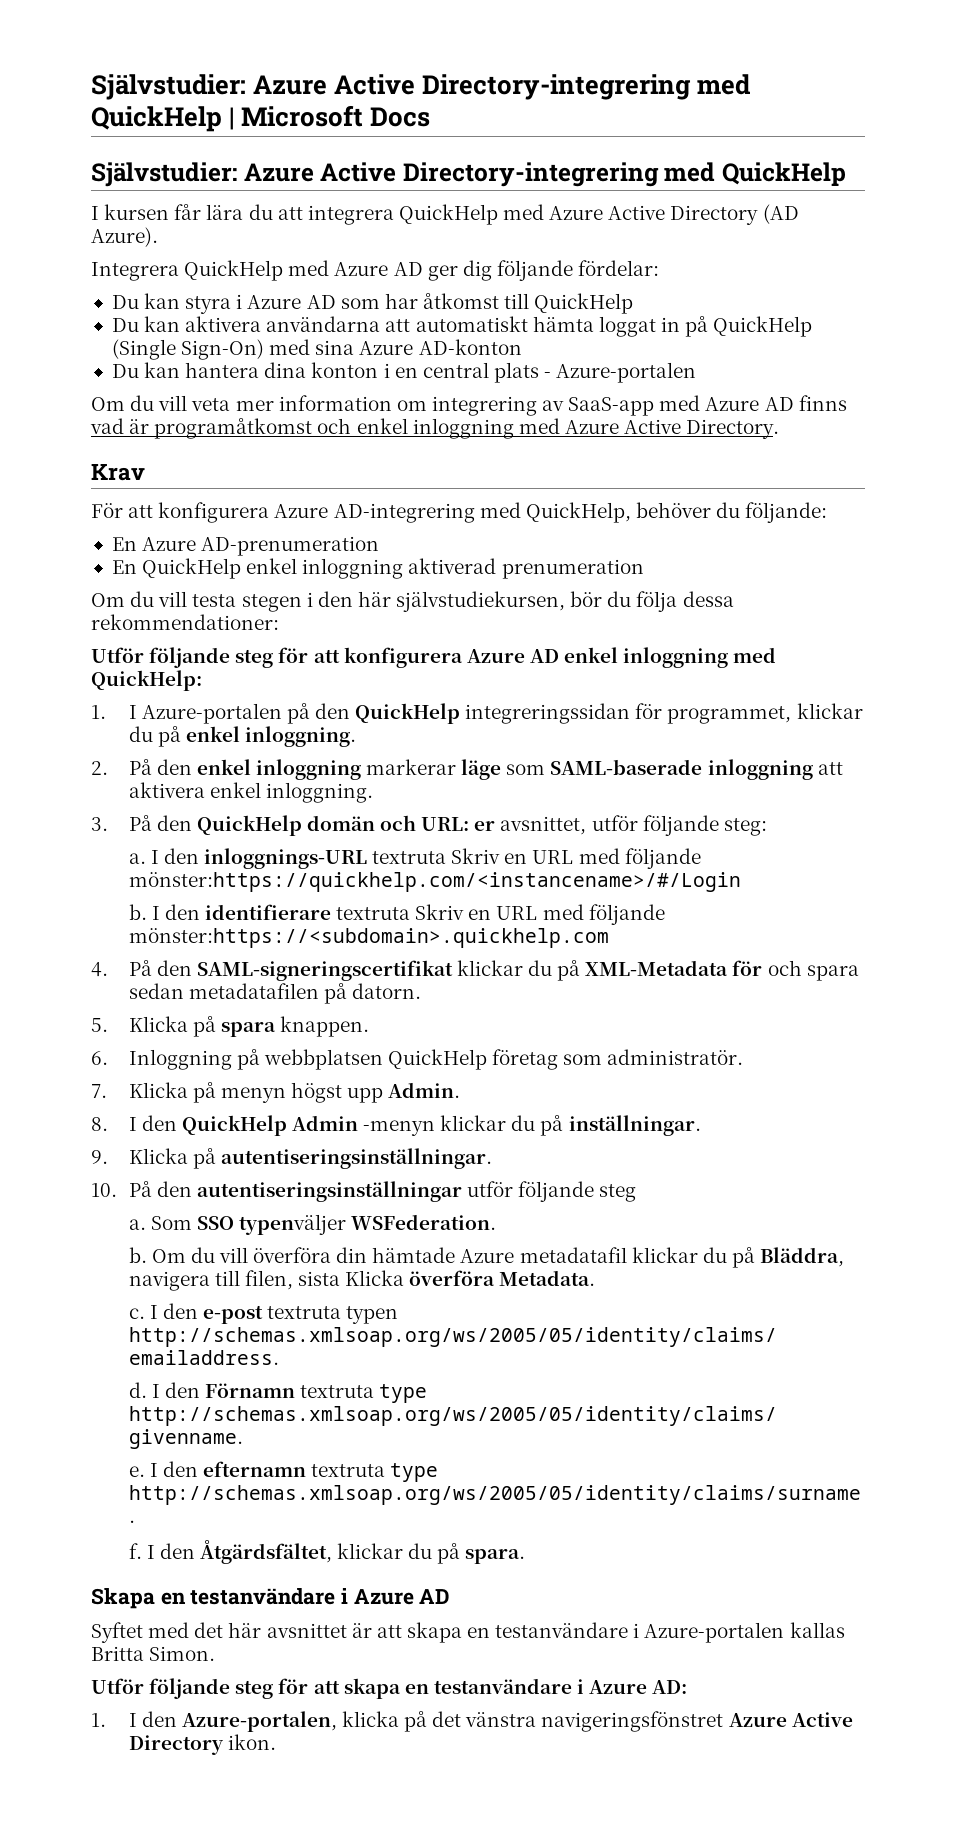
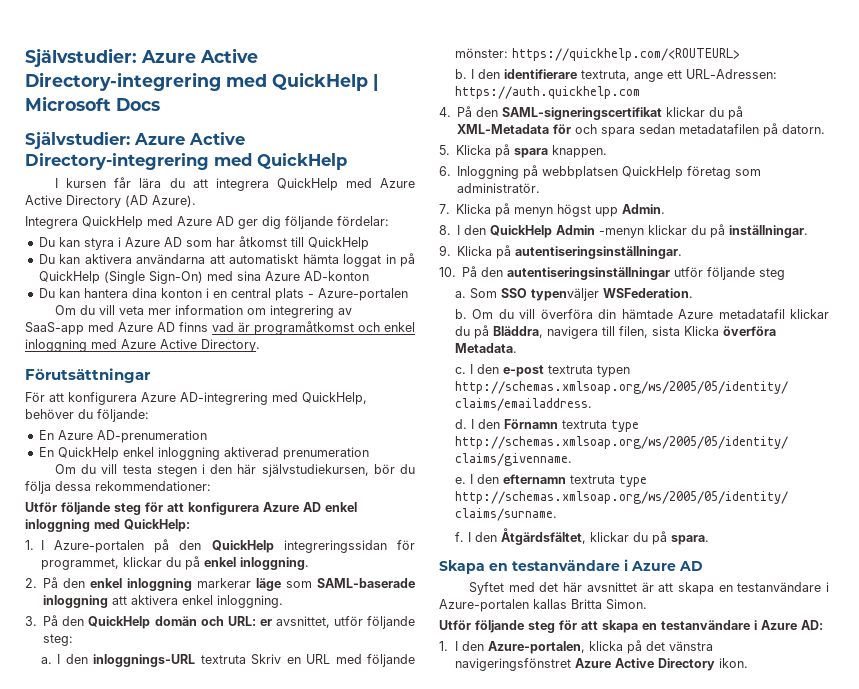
- Krav
+ Förutsättningar
- I den inloggnings-URL textruta Skriv en URL med följande mönster:https://quickhelp.com/<instancename>/#/Login
+ I den inloggnings-URL textruta Skriv en URL med följande mönster: https://quickhelp.com/<ROUTEURL>
- I den identifierare textruta Skriv en URL med följande mönster:https://<subdomain>.quickhelp.com
+ I den identifierare textruta, ange ett URL-Adressen: https://auth.quickhelp.com

